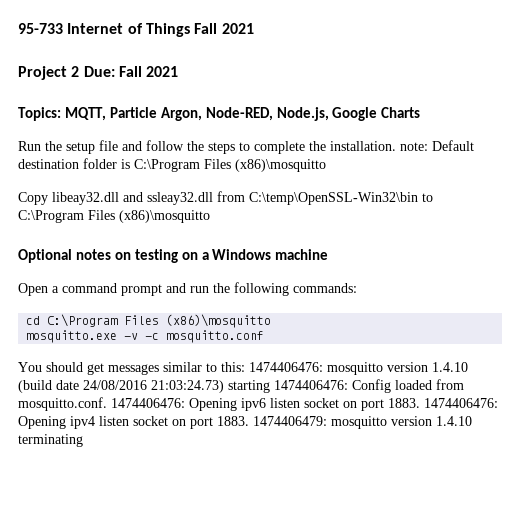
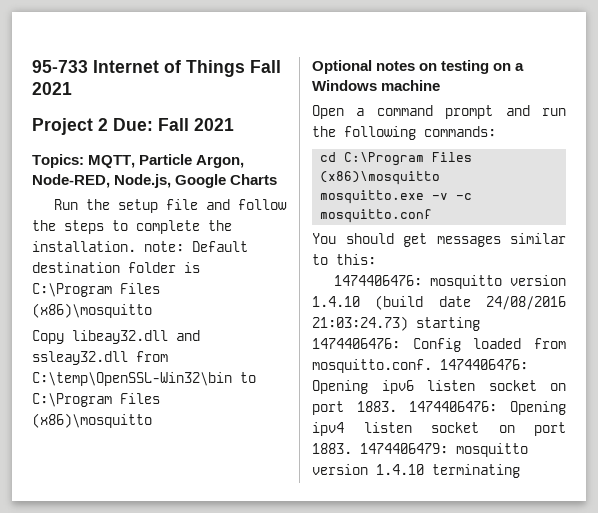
- You should get messages similar to this: 1474406476: mosquitto version 1.4.10 (build date 24/08/2016 21:03:24.73) starting 1474406476: Config loaded from mosquitto.conf. 1474406476: Opening ipv6 listen socket on port 1883.
+ You should get messages similar to this:
+ 1474406476: mosquitto version 1.4.10 (build date 24/08/2016 21:03:24.73) starting 1474406476: Config loaded from mosquitto.conf. 1474406476: Opening ipv6 listen socket on port 1883.

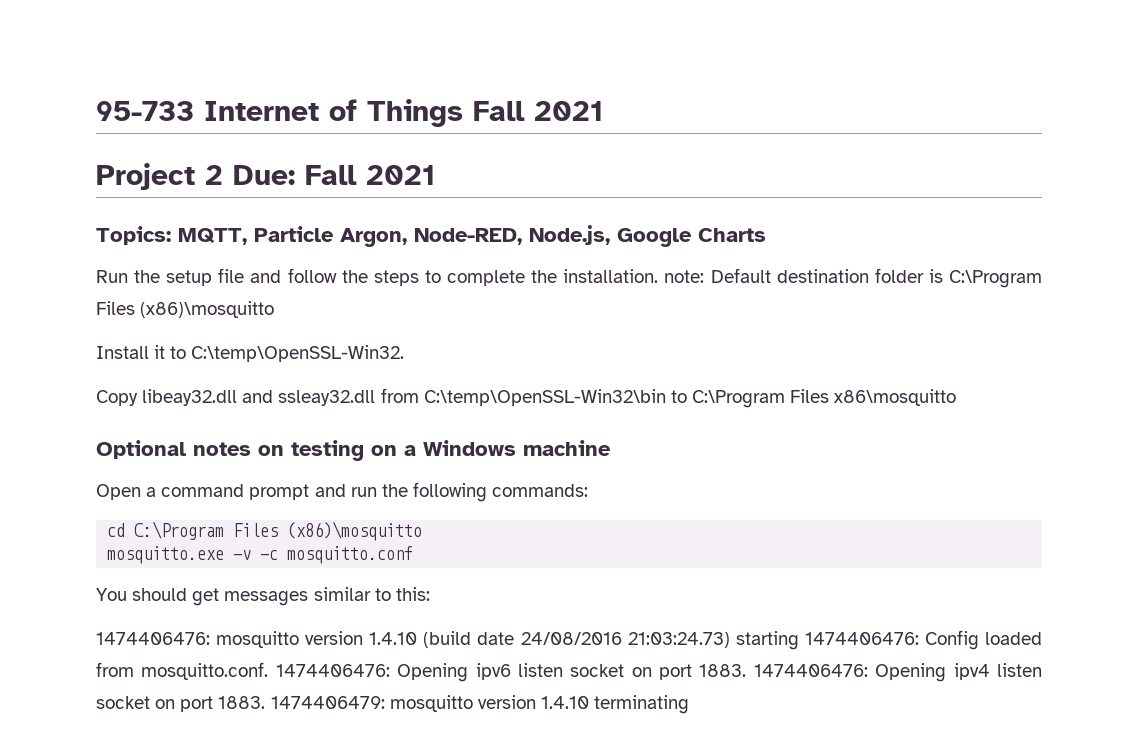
+ Install it to C:\temp\OpenSSL-Win32.
- Copy libeay32.dll and ssleay32.dll from C:\temp\OpenSSL-Win32\bin to C:\Program Files (x86)\mosquitto
+ Copy libeay32.dll and ssleay32.dll from C:\temp\OpenSSL-Win32\bin to C:\Program Files x86\mosquitto

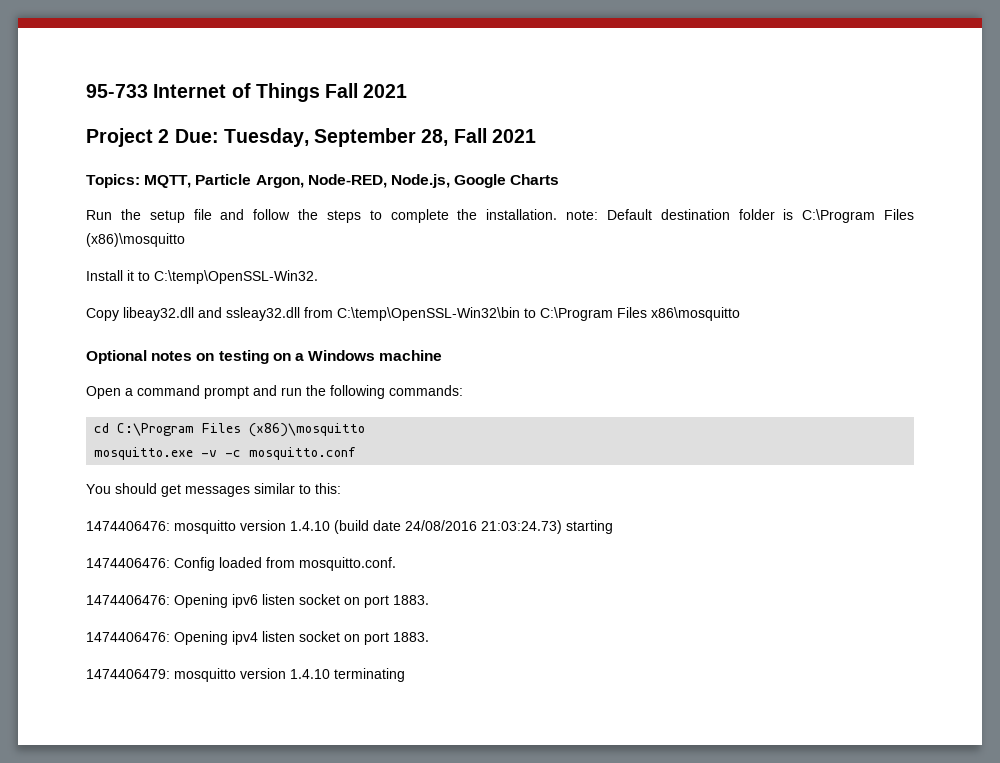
- Project 2 Due: Fall 2021
+ Project 2 Due: Tuesday, September 28, Fall 2021
- 1474406476: mosquitto version 1.4.10 (build date 24/08/2016 21:03:24.73) starting 1474406476: Config loaded from mosquitto.conf. 1474406476: Opening ipv6 listen socket on port 1883. 1474406476: Opening ipv4 listen socket on port 1883. 1474406479: mosquitto version 1.4.10 terminating
+ 1474406476: mosquitto version 1.4.10 (build date 24/08/2016 21:03:24.73) starting
+ 1474406476: Config loaded from mosquitto.conf.
+ 1474406476: Opening ipv6 listen socket on port 1883.
+ 1474406476: Opening ipv4 listen socket on port 1883.
+ 1474406479: mosquitto version 1.4.10 terminating

